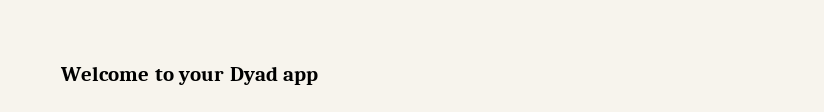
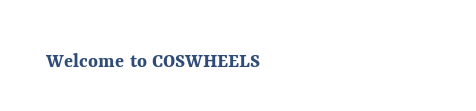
- Welcome to your Dyad app
+ Welcome to COSWHEELS

